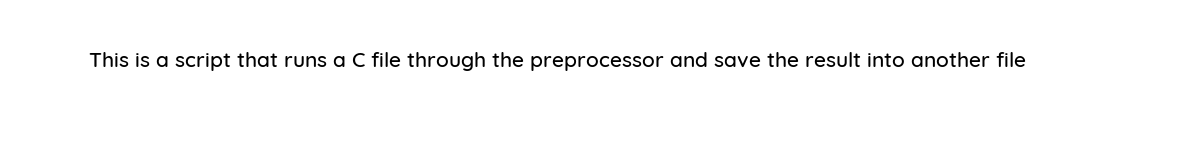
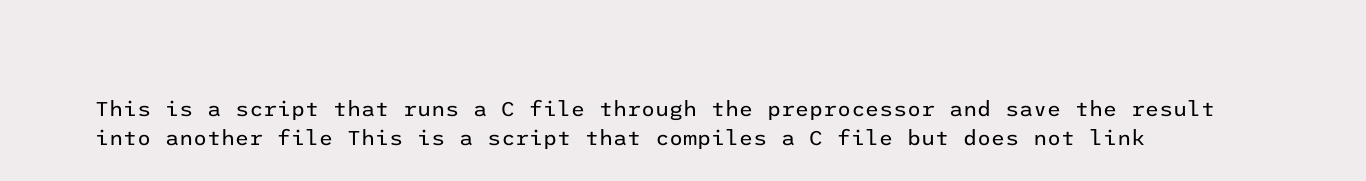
- This is a script that runs a C file through the preprocessor and save the result into another file
+ This is a script that runs a C file through the preprocessor and save the result into another file This is a script that compiles a C file but does not link

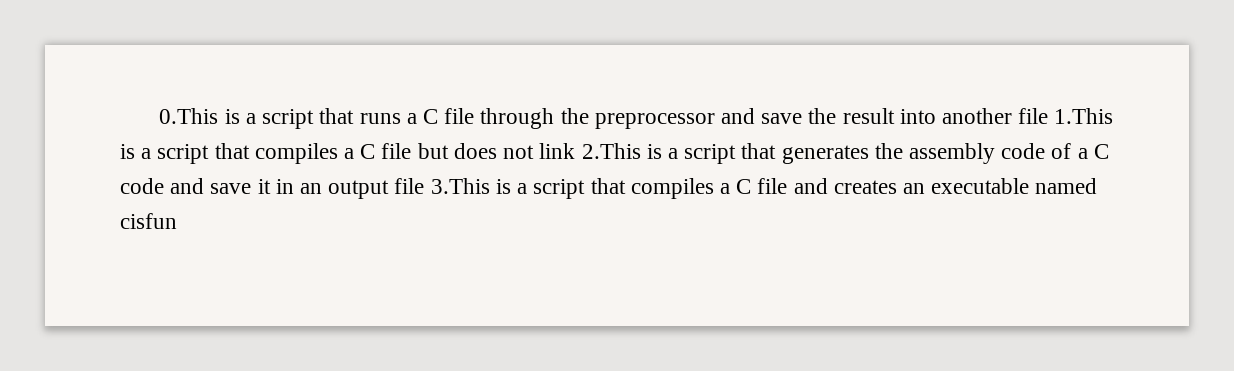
- This is a script that runs a C file through the preprocessor and save the result into another file This is a script that compiles a C file but does not link
+ 0.This is a script that runs a C file through the preprocessor and save the result into another file 1.This is a script that compiles a C file but does not link 2.This is a script that generates the assembly code of a C code and save it in an output file 3.This is a script that compiles a C file and creates an executable named cisfun

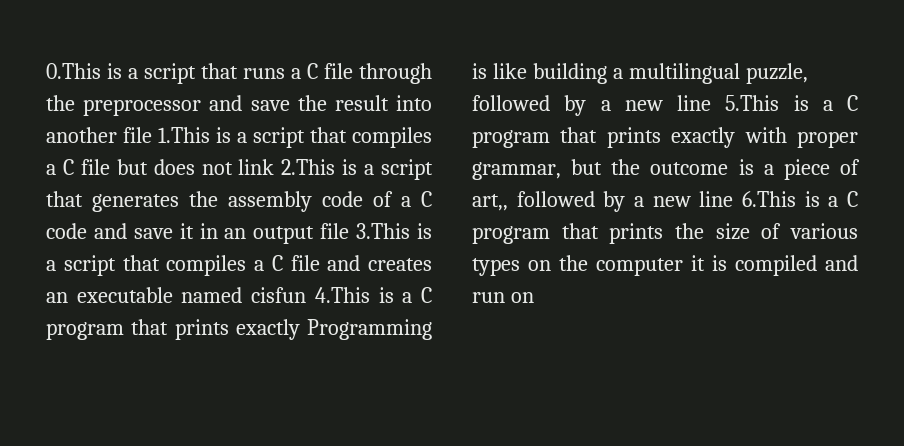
- 0.This is a script that runs a C file through the preprocessor and save the result into another file 1.This is a script that compiles a C file but does not link 2.This is a script that generates the assembly code of a C code and save it in an output file 3.This is a script that compiles a C file and creates an executable named cisfun
+ 0.This is a script that runs a C file through the preprocessor and save the result into another file 1.This is a script that compiles a C file but does not link 2.This is a script that generates the assembly code of a C code and save it in an output file 3.This is a script that compiles a C file and creates an executable named cisfun 4.This is a C program that prints exactly Programming is like building a multilingual puzzle, followed by a new line 5.This is a C program that prints exactly with proper grammar, but the outcome is a piece of art,, followed by a new line 6.This is a C program that prints the size of various types on the computer it is compiled and run on

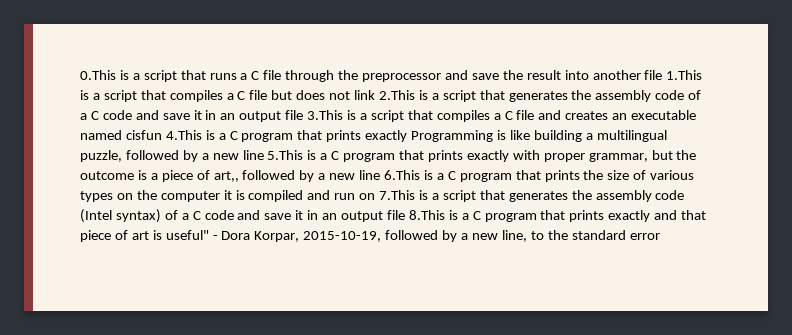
- 0.This is a script that runs a C file through the preprocessor and save the result into another file 1.This is a script that compiles a C file but does not link 2.This is a script that generates the assembly code of a C code and save it in an output file 3.This is a script that compiles a C file and creates an executable named cisfun 4.This is a C program that prints exactly Programming is like building a multilingual puzzle, followed by a new line 5.This is a C program that prints exactly with proper grammar, but the outcome is a piece of art,, followed by a new line 6.This is a C program that prints the size of various types on the computer it is compiled and run on
+ 0.This is a script that runs a C file through the preprocessor and save the result into another file 1.This is a script that compiles a C file but does not link 2.This is a script that generates the assembly code of a C code and save it in an output file 3.This is a script that compiles a C file and creates an executable named cisfun 4.This is a C program that prints exactly Programming is like building a multilingual puzzle, followed by a new line 5.This is a C program that prints exactly with proper grammar, but the outcome is a piece of art,, followed by a new line 6.This is a C program that prints the size of various types on the computer it is compiled and run on 7.This is a script that generates the assembly code (Intel syntax) of a C code and save it in an output file 8.This is a C program that prints exactly and that piece of art is useful" - Dora Korpar, 2015-10-19, followed by a new line, to the standard error

